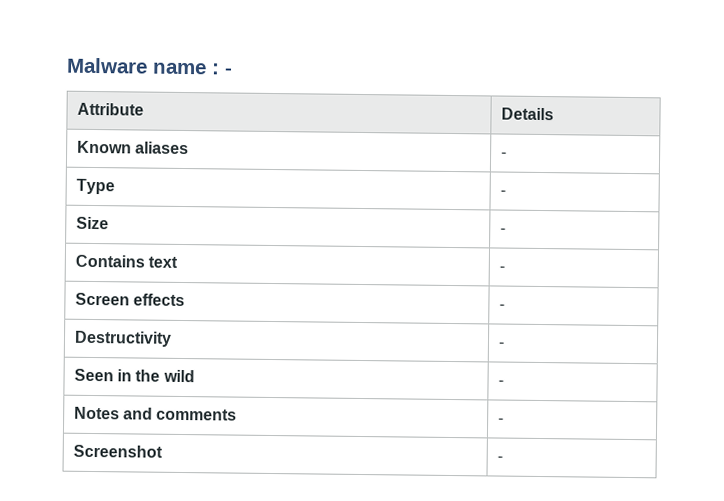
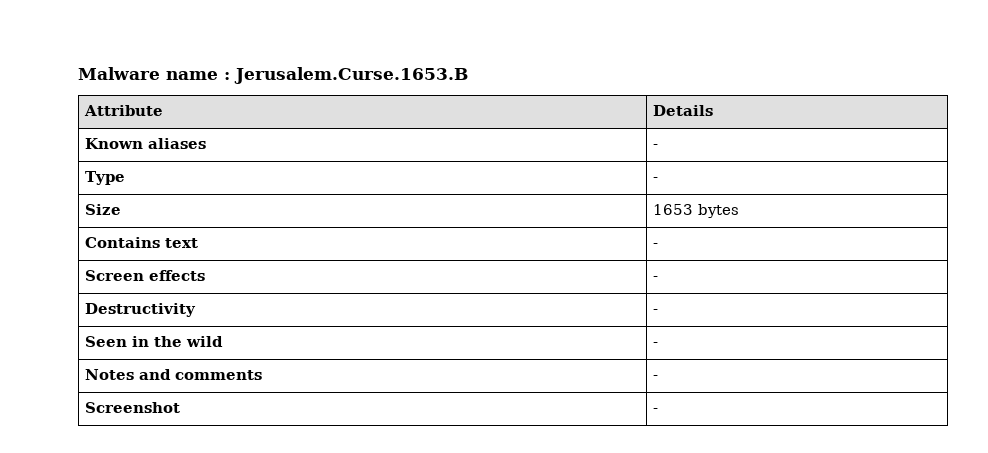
- Malware name : -
+ Malware name : Jerusalem.Curse.1653.B
- Size | -
+ Size | 1653 bytes

